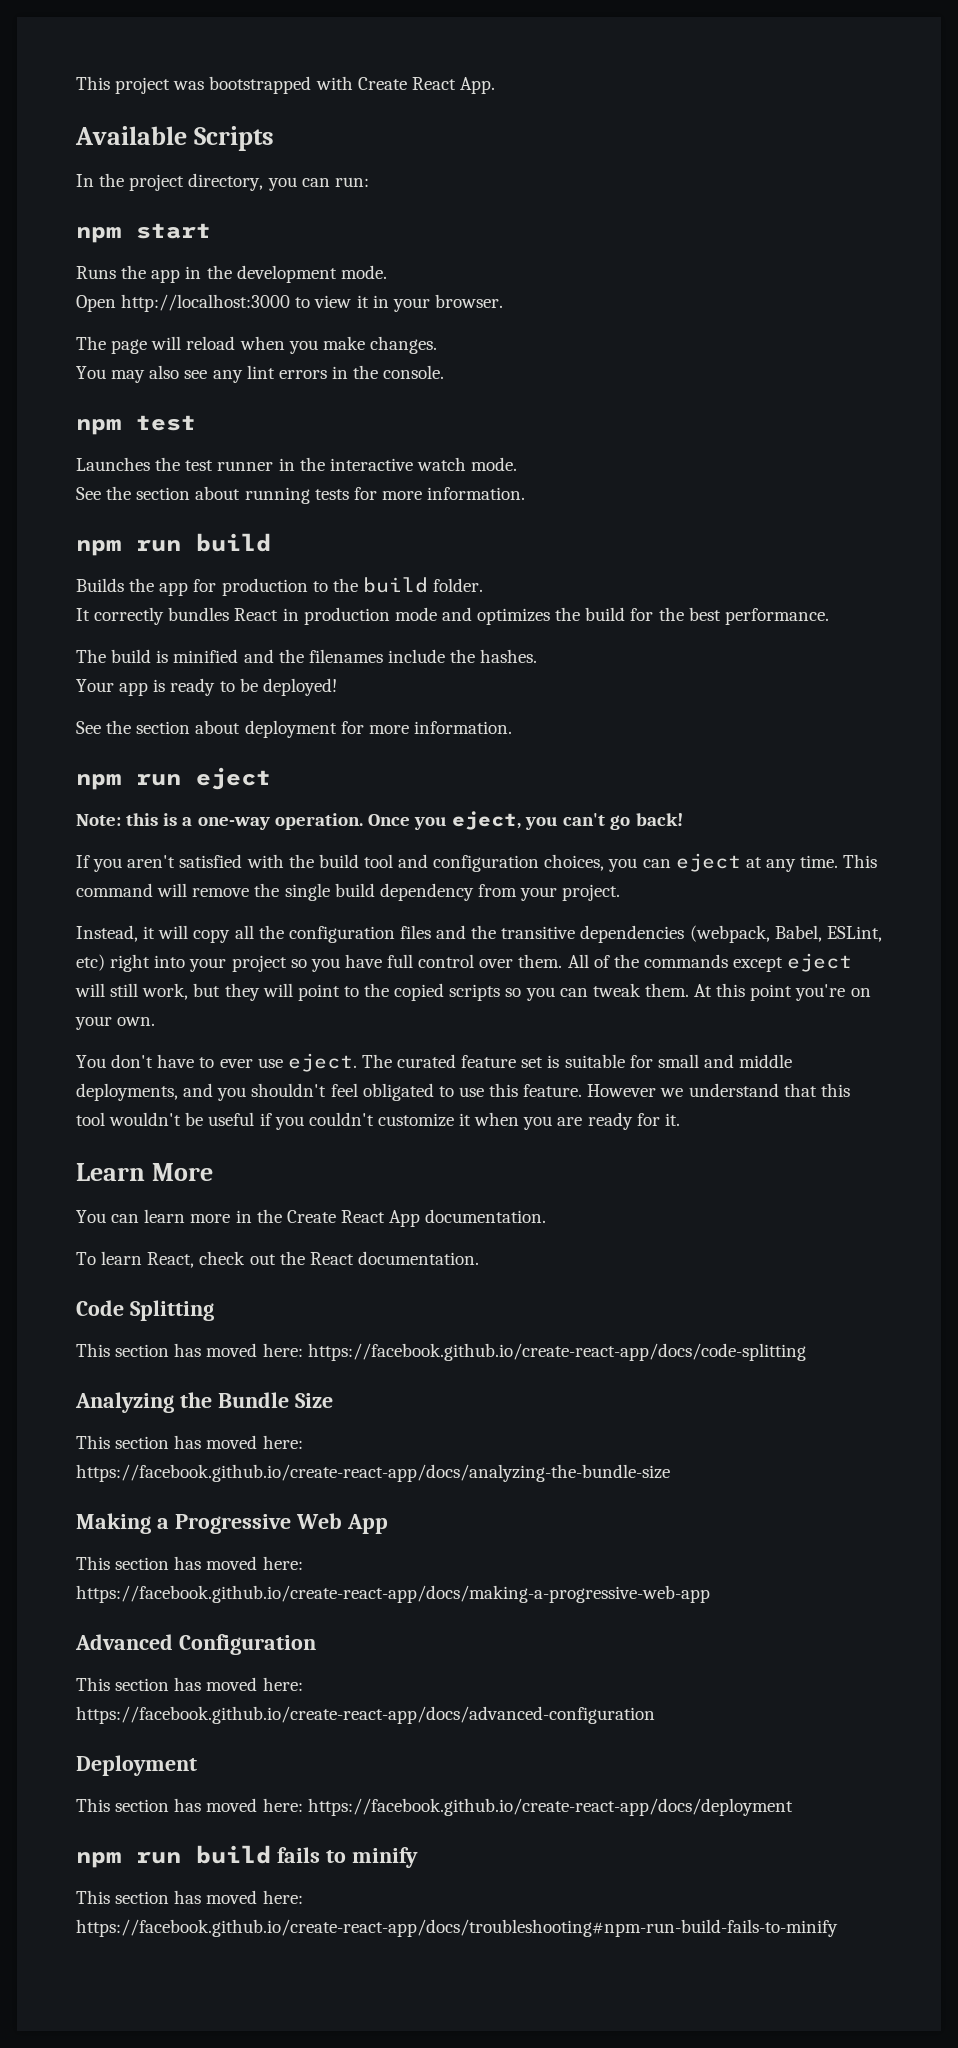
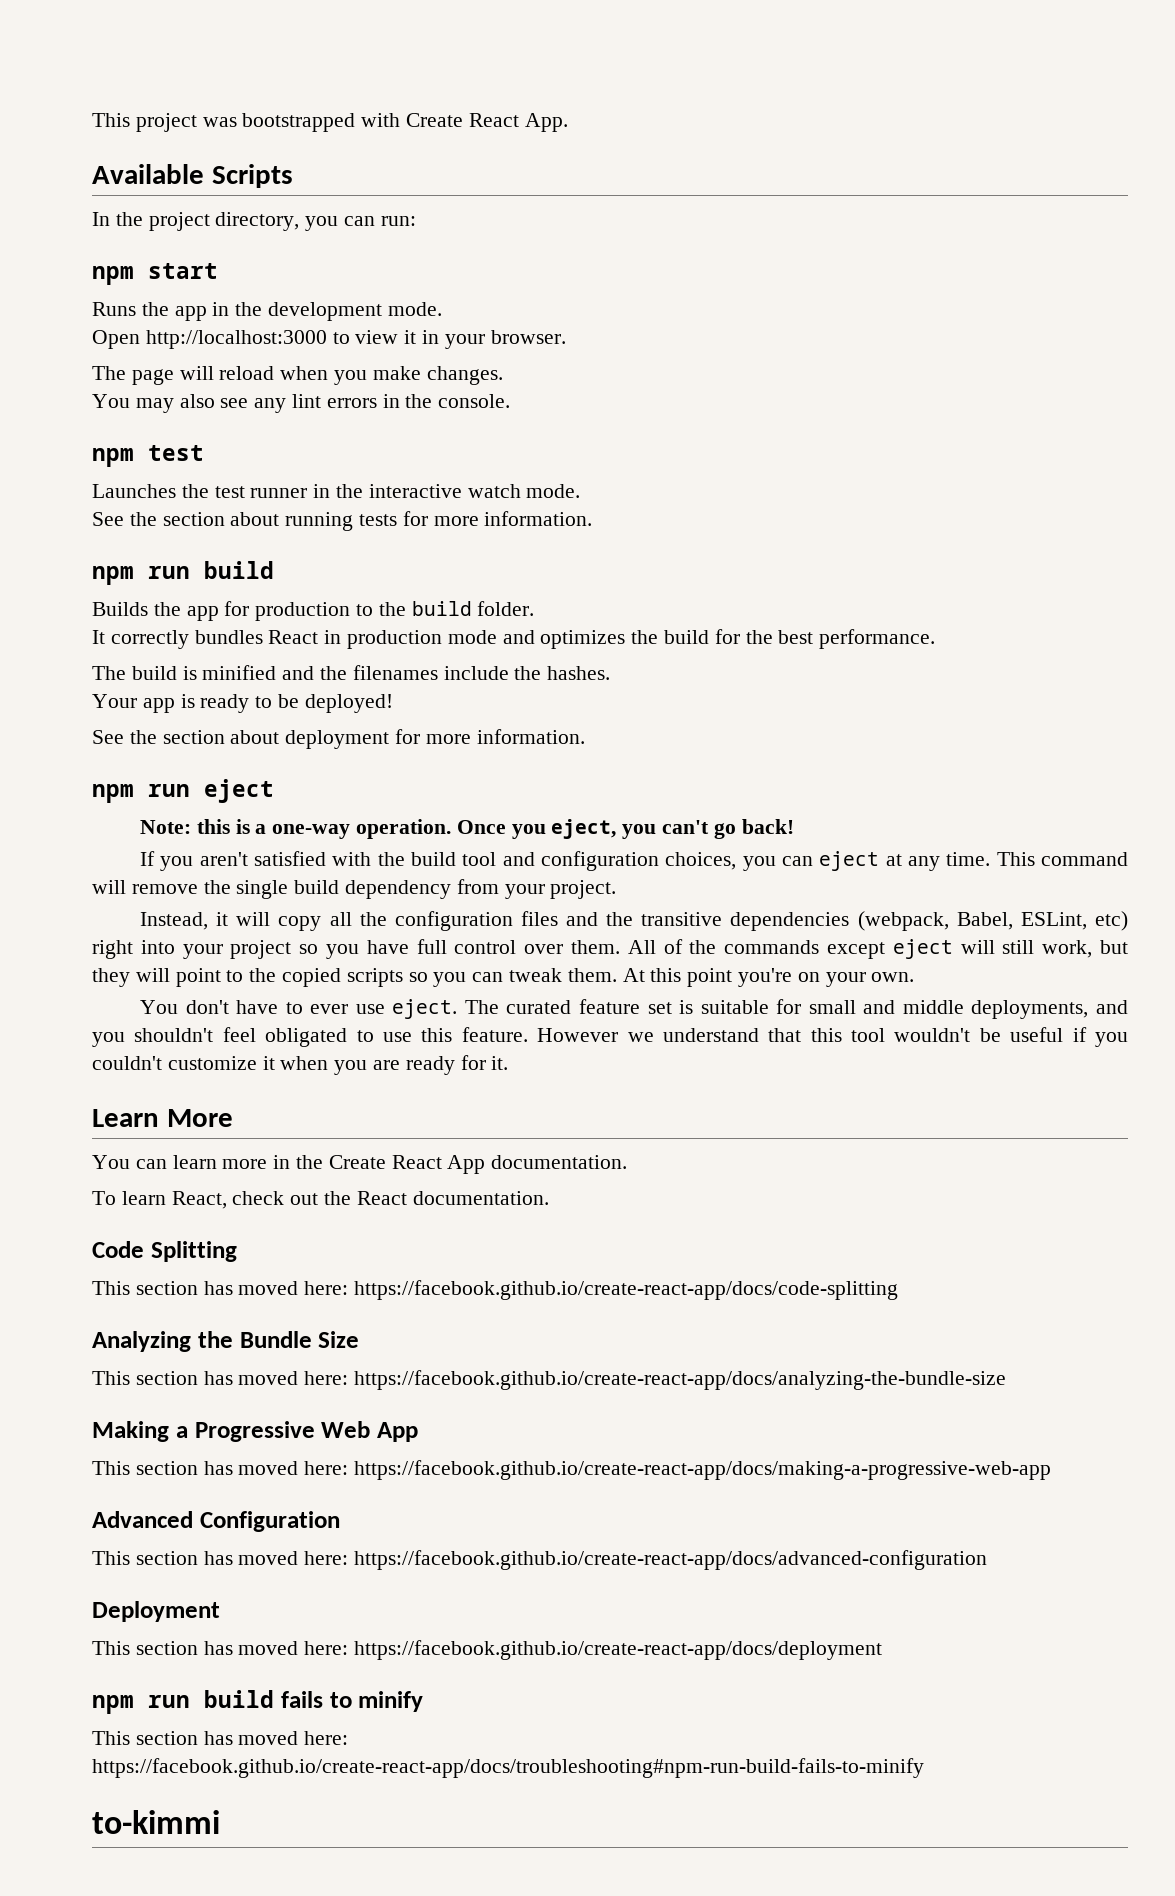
+ to-kimmi

